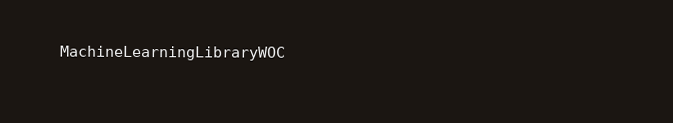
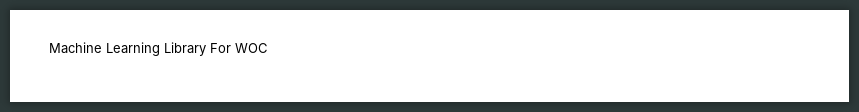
- MachineLearningLibraryWOC
+ Machine Learning Library For WOC

